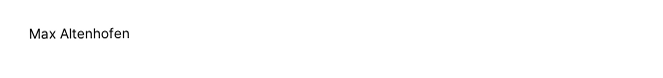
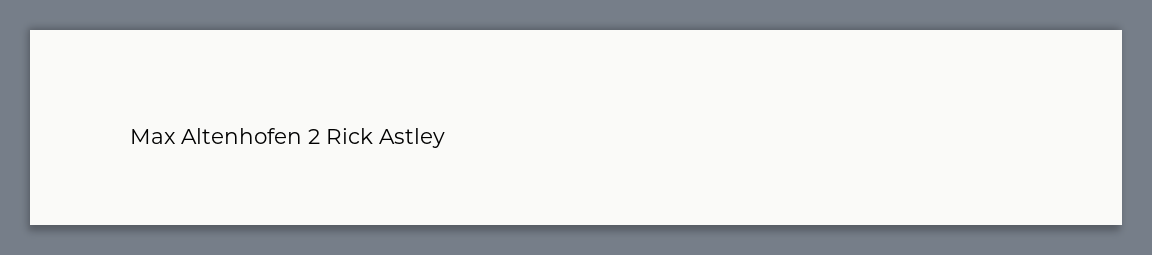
- Max Altenhofen
+ Max Altenhofen 2 Rick Astley

